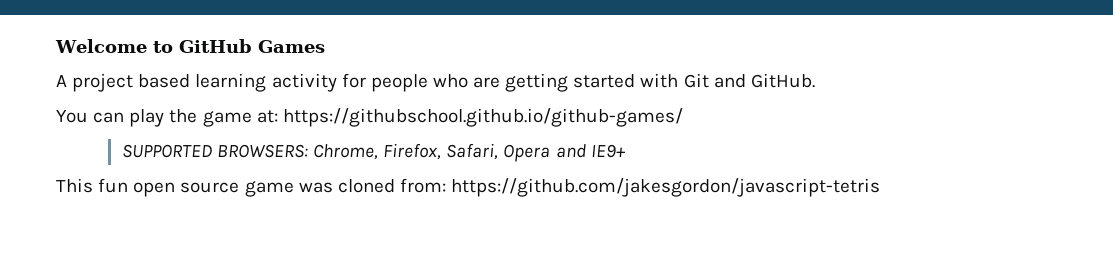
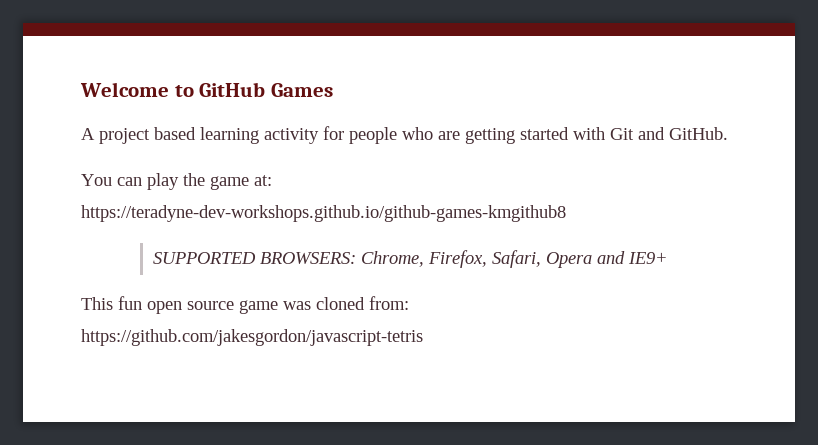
- You can play the game at: https://githubschool.github.io/github-games/
+ You can play the game at: https://teradyne-dev-workshops.github.io/github-games-kmgithub8

